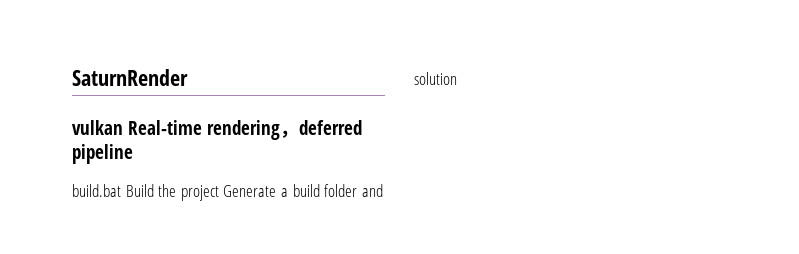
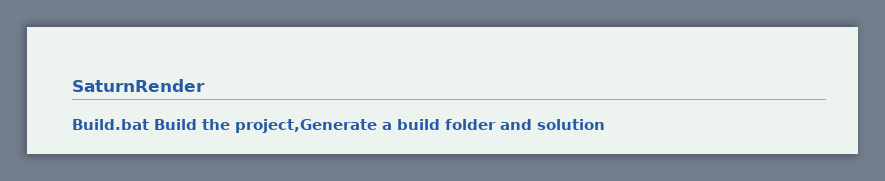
- vulkan Real-time rendering，deferred pipeline
- build.bat Build the project Generate a build folder and solution
+ Build.bat Build the project,Generate a build folder and solution

